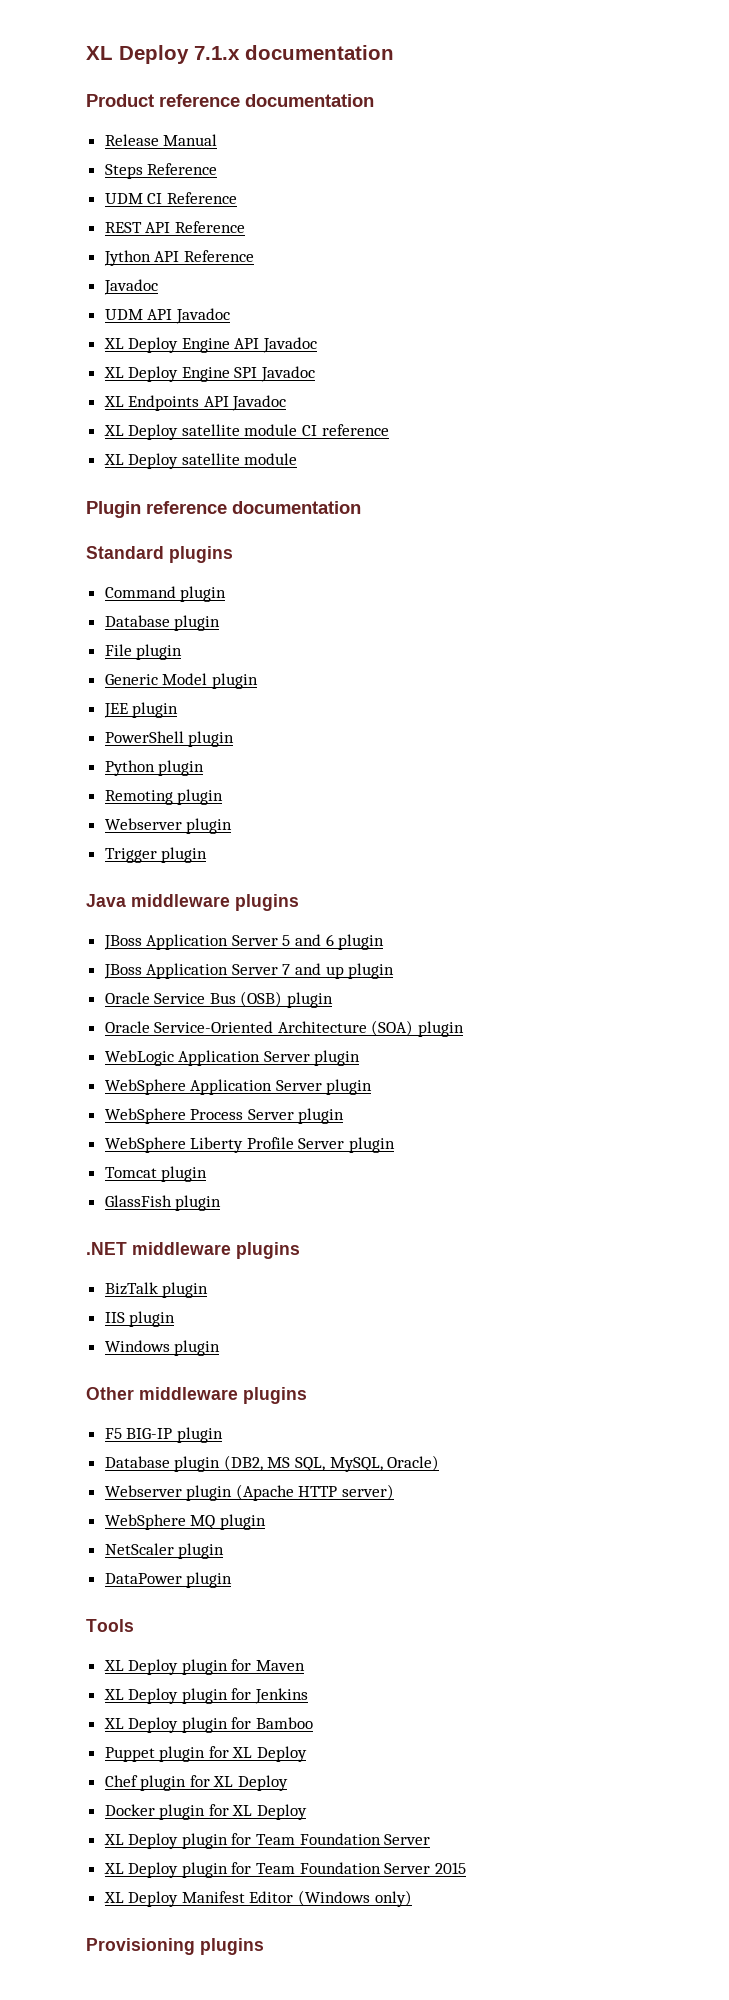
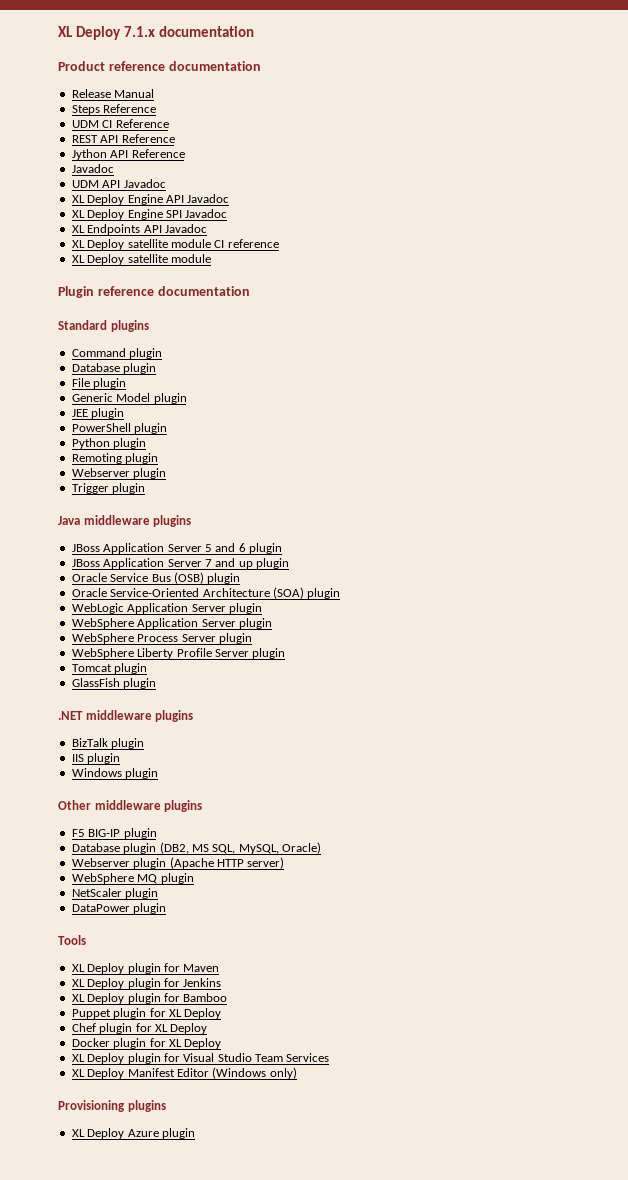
  Docker plugin for XL Deploy
- XL Deploy plugin for Team Foundation Server
- XL Deploy plugin for Team Foundation Server 2015
+ XL Deploy plugin for Visual Studio Team Services
+ XL Deploy Azure plugin

